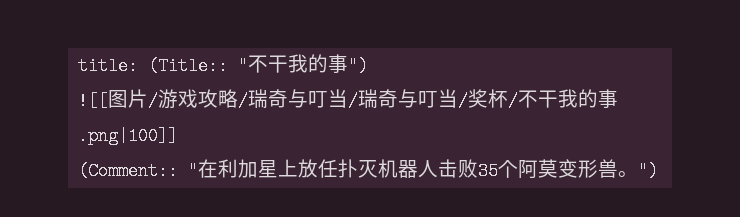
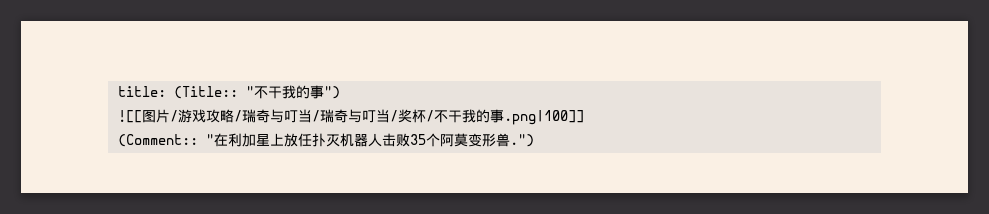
- (Comment:: "在利加星上放任扑灭机器人击败35个阿莫变形兽。")
+ (Comment:: "在利加星上放任扑灭机器人击败35个阿莫变形兽.")

